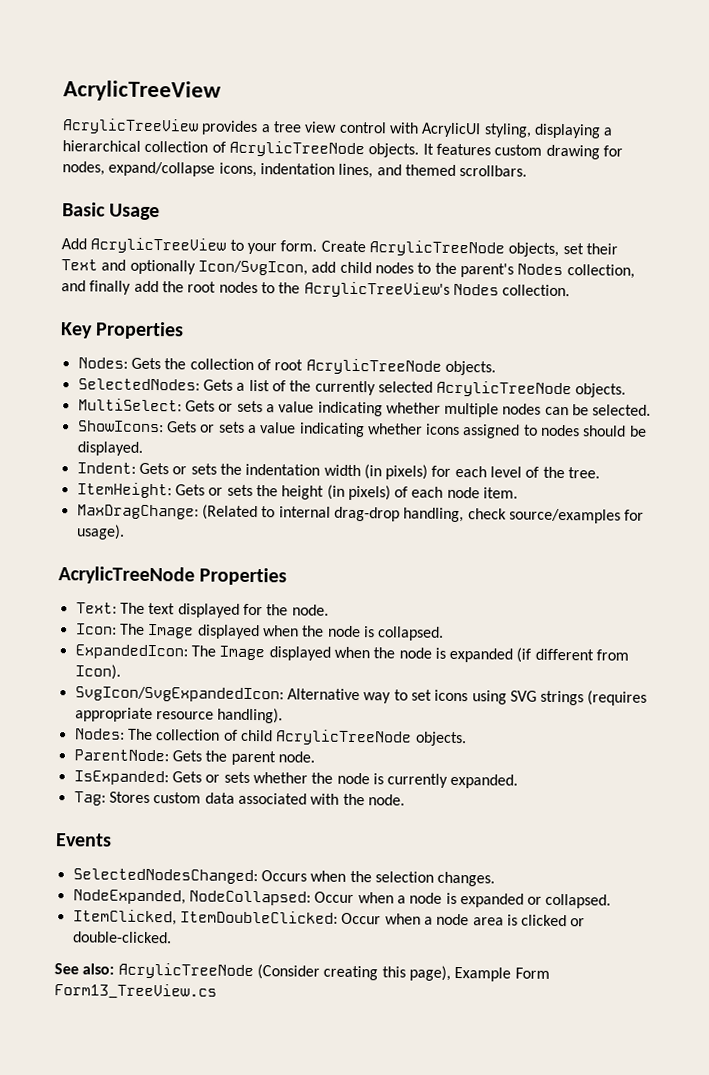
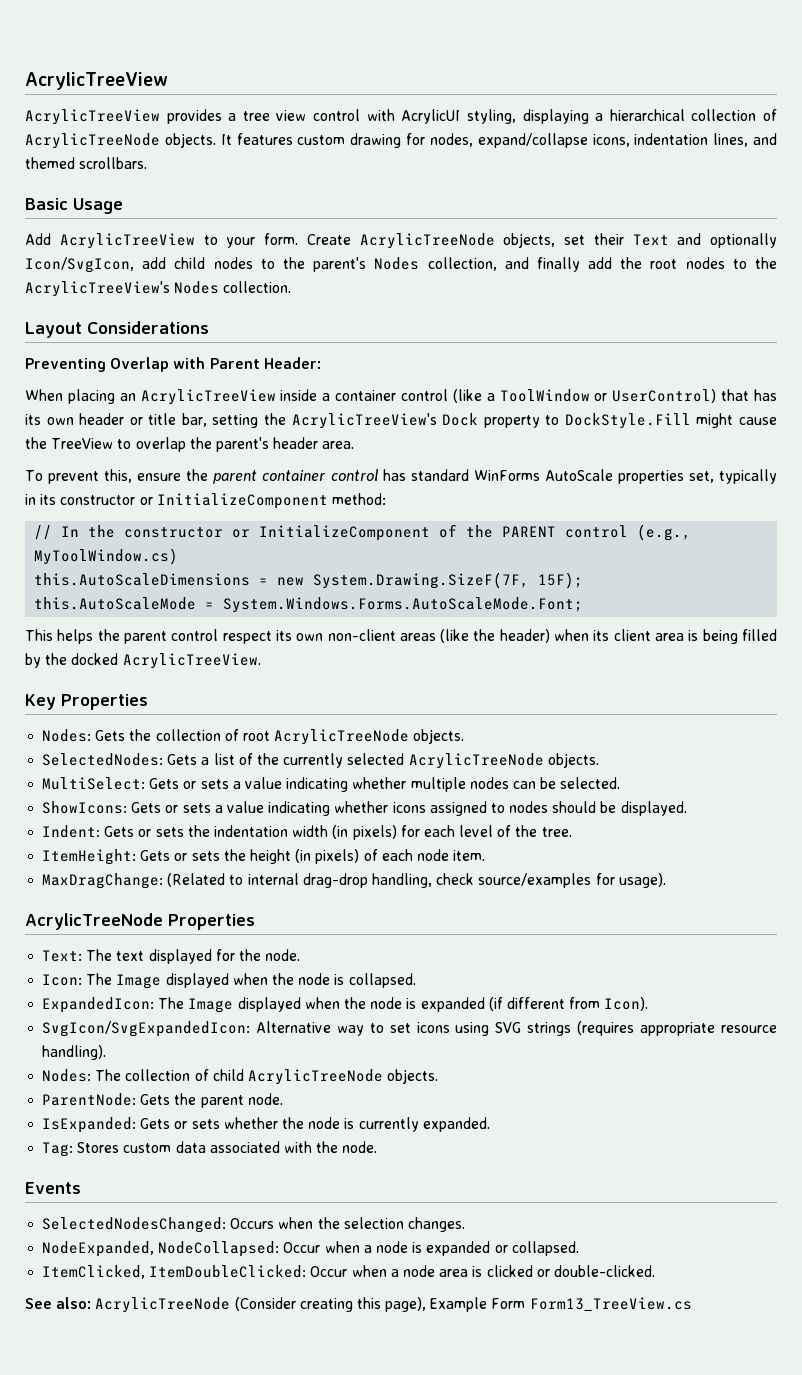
+ Layout Considerations
+ Preventing Overlap with Parent Header:
+ When placing an AcrylicTreeView inside a container control (like a ToolWindow or UserControl) that has its own header or title bar, setting the AcrylicTreeView's Dock property to DockStyle.Fill might cause the TreeView to overlap the parent's header area.
+ To prevent this, ensure the parent container control has standard WinForms AutoScale properties set, typically in its constructor or InitializeComponent method:
+ // In the constructor or InitializeComponent of the PARENT control (e.g., MyToolWindow.cs)
+ this.AutoScaleDimensions = new System.Drawing.SizeF(7F, 15F);
+ this.AutoScaleMode = System.Windows.Forms.AutoScaleMode.Font;
+ This helps the parent control respect its own non-client areas (like the header) when its client area is being filled by the docked AcrylicTreeView.

